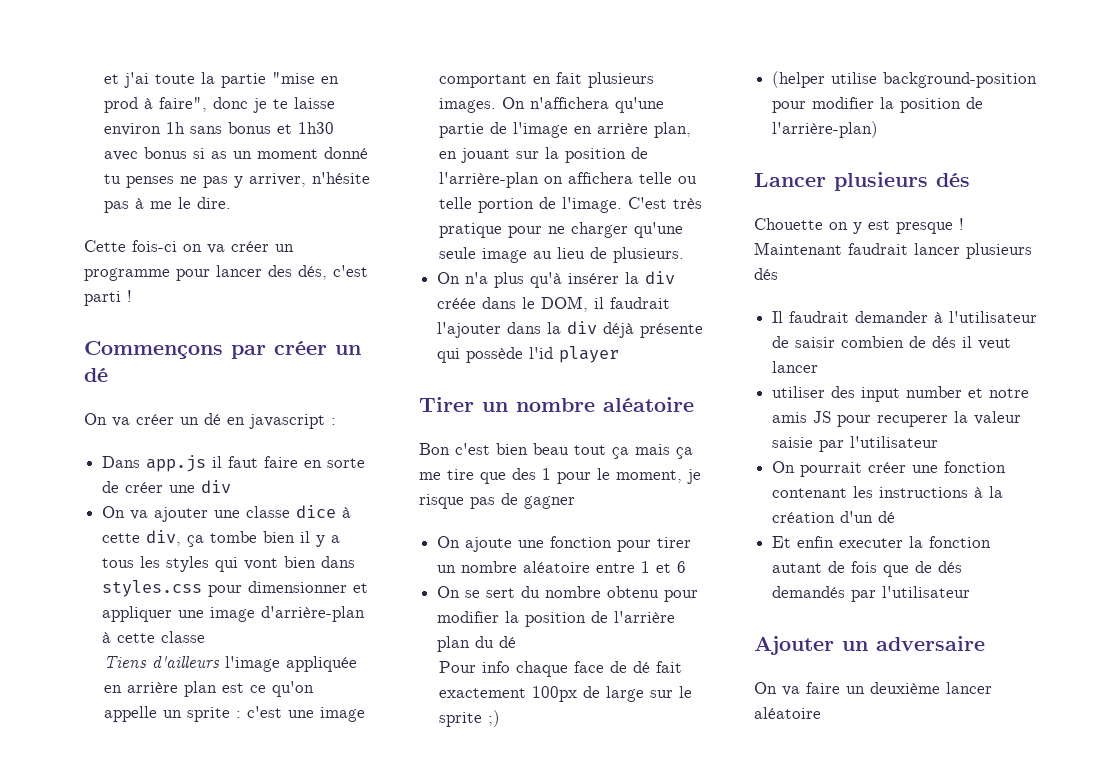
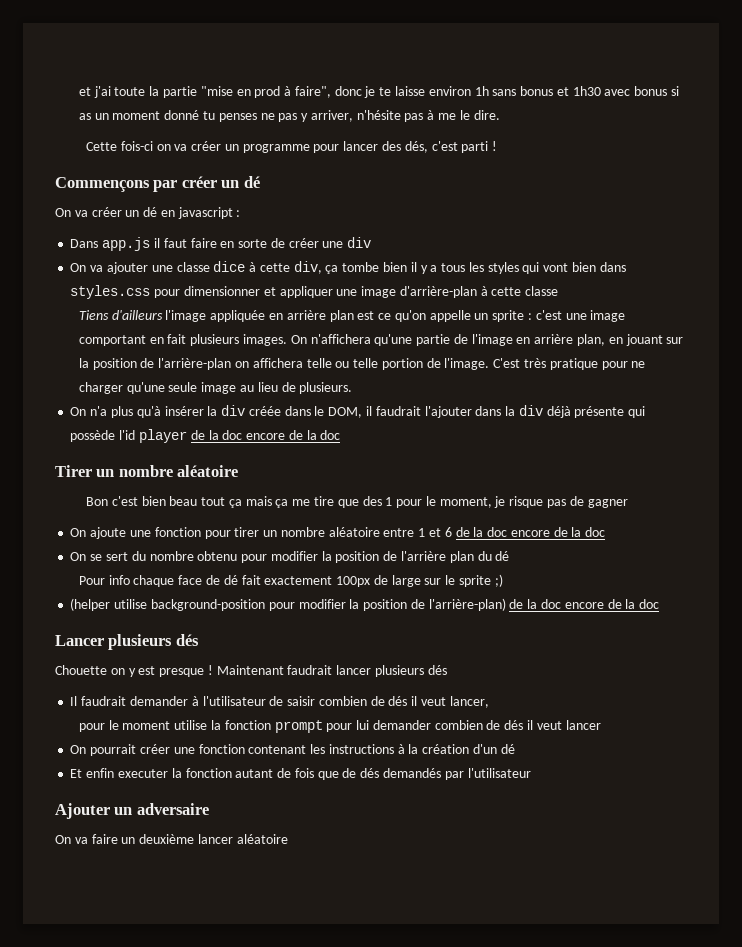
- On n'a plus qu'à insérer la div créée dans le DOM, il faudrait l'ajouter dans la div déjà présente qui possède l'id player
+ On n'a plus qu'à insérer la div créée dans le DOM, il faudrait l'ajouter dans la div déjà présente qui possède l'id player de la doc encore de la doc
- On ajoute une fonction pour tirer un nombre aléatoire entre 1 et 6
+ On ajoute une fonction pour tirer un nombre aléatoire entre 1 et 6 de la doc encore de la doc
- (helper utilise background-position pour modifier la position de l'arrière-plan)
+ (helper utilise background-position pour modifier la position de l'arrière-plan) de la doc encore de la doc
- Il faudrait demander à l'utilisateur de saisir combien de dés il veut lancer
- utiliser des input number et notre amis JS pour recuperer la valeur saisie par l'utilisateur
+ Il faudrait demander à l'utilisateur de saisir combien de dés il veut lancer,
+ pour le moment utilise la fonction prompt pour lui demander combien de dés il veut lancer

